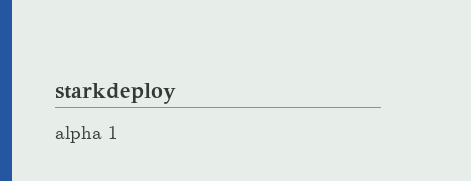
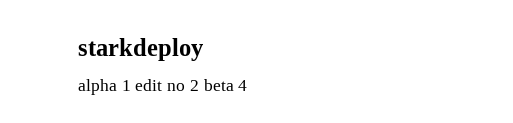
- alpha 1
+ alpha 1 edit no 2 beta 4

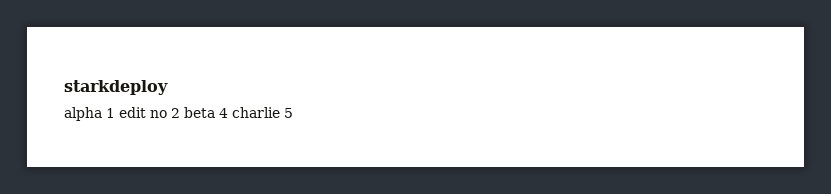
- alpha 1 edit no 2 beta 4
+ alpha 1 edit no 2 beta 4 charlie 5

